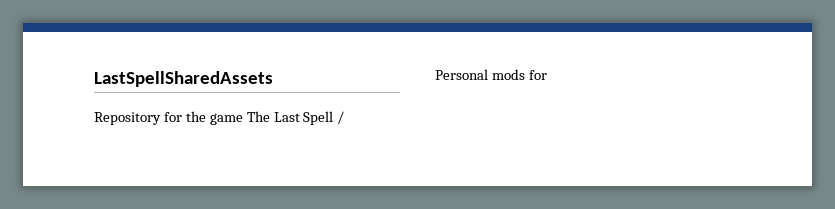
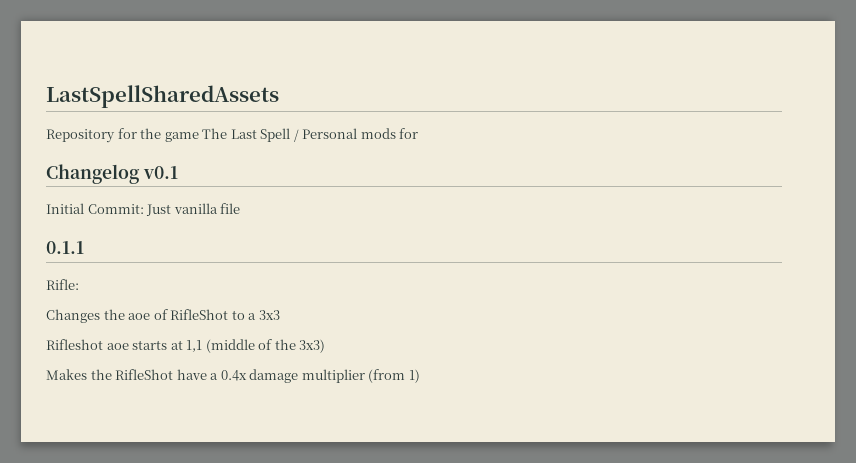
+ Changelog v0.1
+ Initial Commit: Just vanilla file
+ 0.1.1
+ Rifle:
+ Changes the aoe of RifleShot to a 3x3
+ Rifleshot aoe starts at 1,1 (middle of the 3x3)
+ Makes the RifleShot have a 0.4x damage multiplier (from 1)

